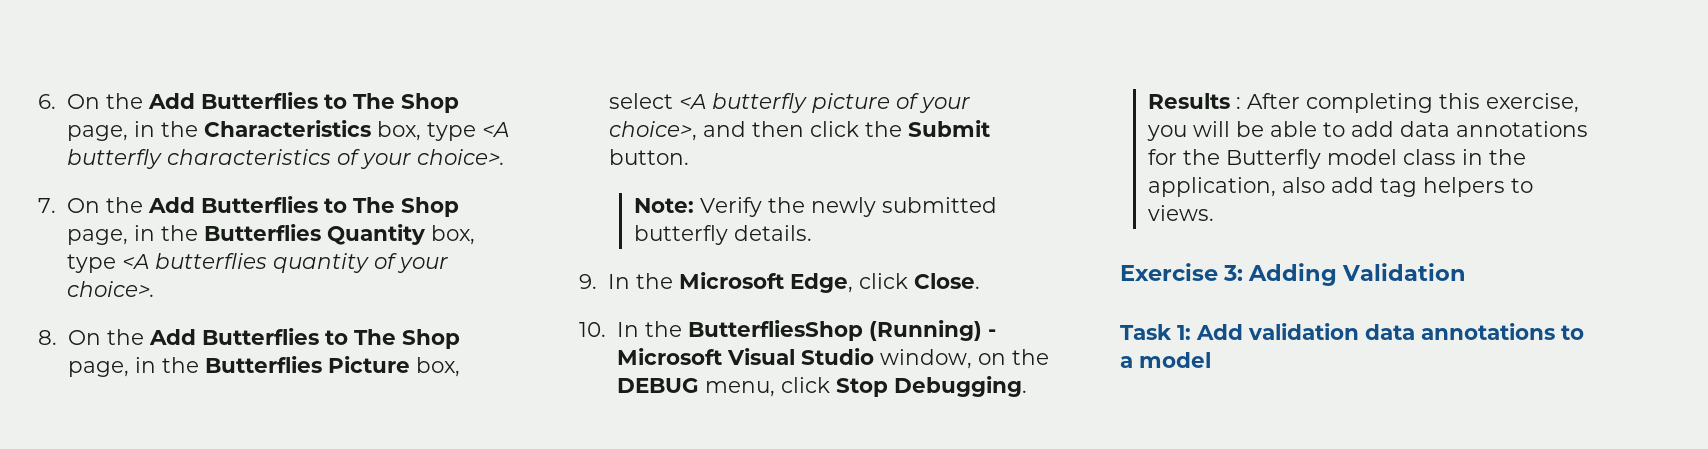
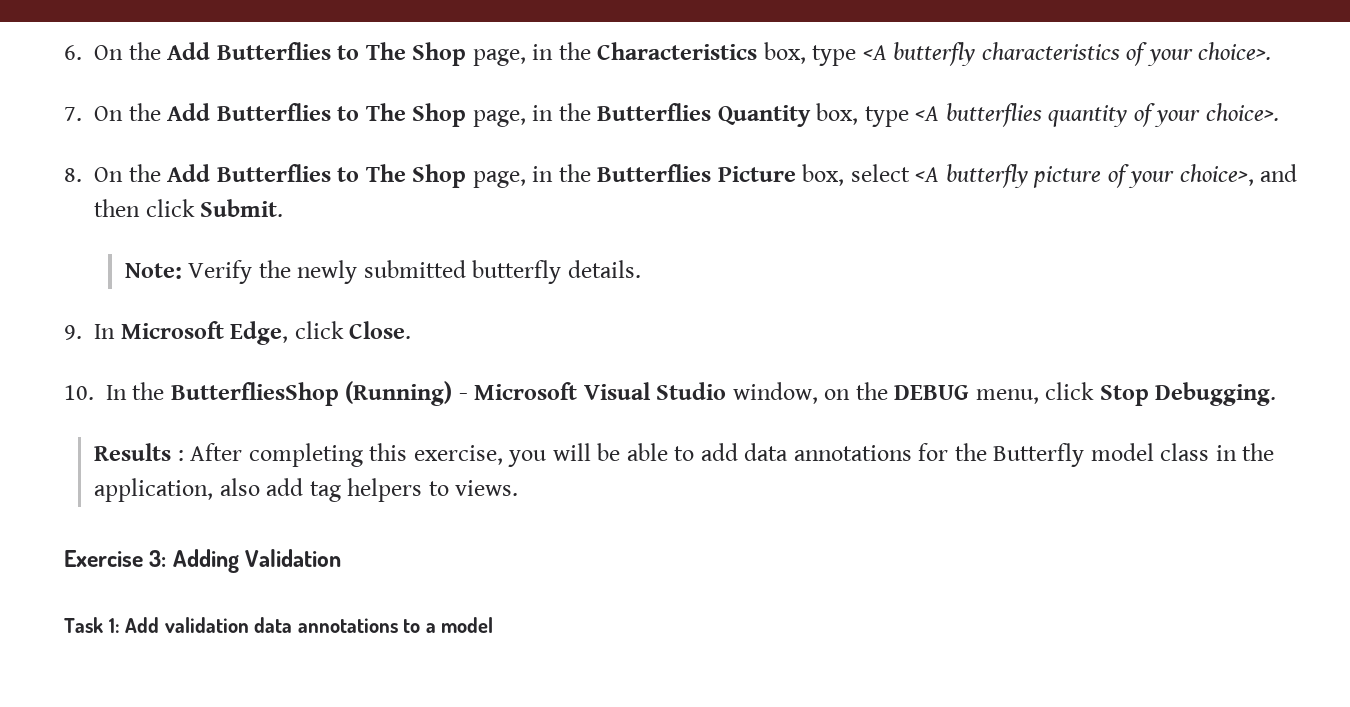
- 8. On the Add Butterflies to The Shop page, in the Butterflies Picture box, select <A butterfly picture of your choice>, and then click the Submit button.
+ 8. On the Add Butterflies to The Shop page, in the Butterflies Picture box, select <A butterfly picture of your choice>, and then click Submit.
- 9. In the Microsoft Edge, click Close.
+ 9. In Microsoft Edge, click Close.

